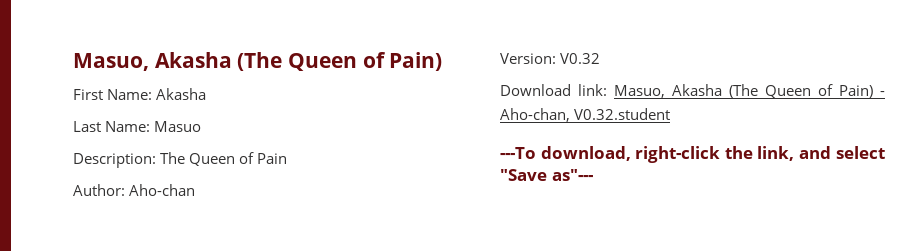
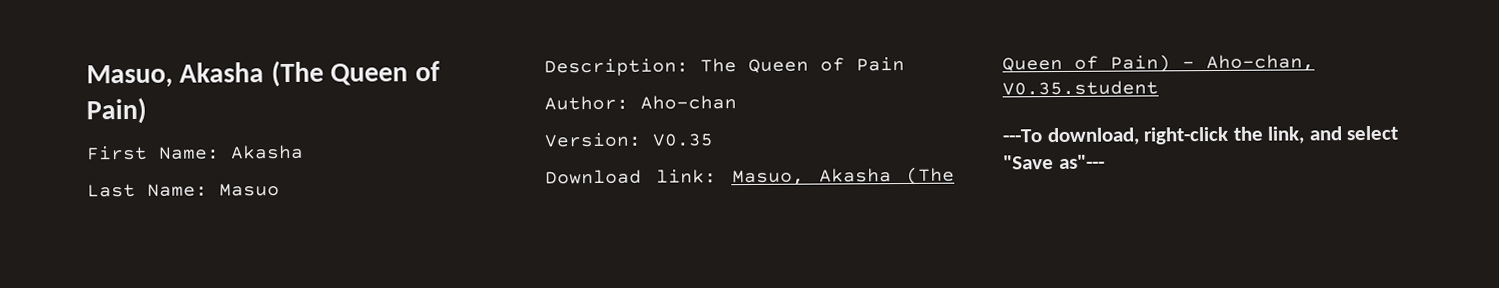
- Version: V0.32
+ Version: V0.35
- Download link: Masuo, Akasha (The Queen of Pain) - Aho-chan, V0.32.student
+ Download link: Masuo, Akasha (The Queen of Pain) - Aho-chan, V0.35.student

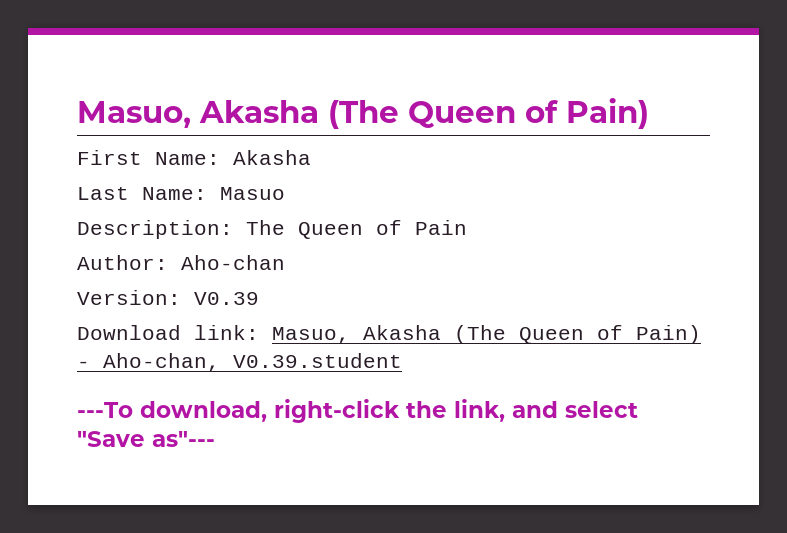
- Version: V0.35
+ Version: V0.39
- Download link: Masuo, Akasha (The Queen of Pain) - Aho-chan, V0.35.student
+ Download link: Masuo, Akasha (The Queen of Pain) - Aho-chan, V0.39.student

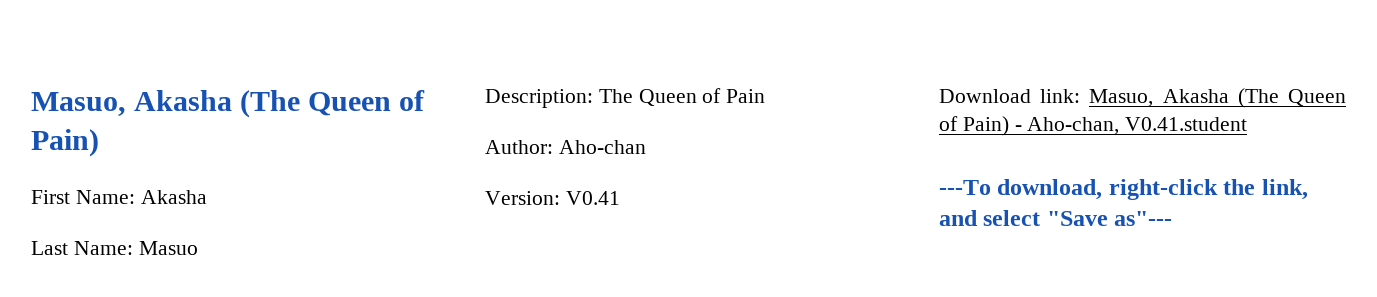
- Version: V0.39
+ Version: V0.41
- Download link: Masuo, Akasha (The Queen of Pain) - Aho-chan, V0.39.student
+ Download link: Masuo, Akasha (The Queen of Pain) - Aho-chan, V0.41.student

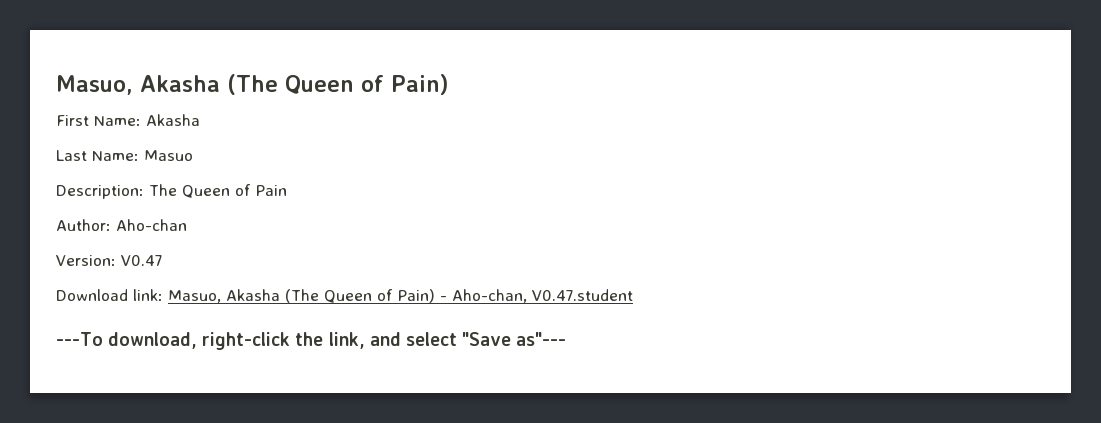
- Version: V0.41
+ Version: V0.47
- Download link: Masuo, Akasha (The Queen of Pain) - Aho-chan, V0.41.student
+ Download link: Masuo, Akasha (The Queen of Pain) - Aho-chan, V0.47.student

